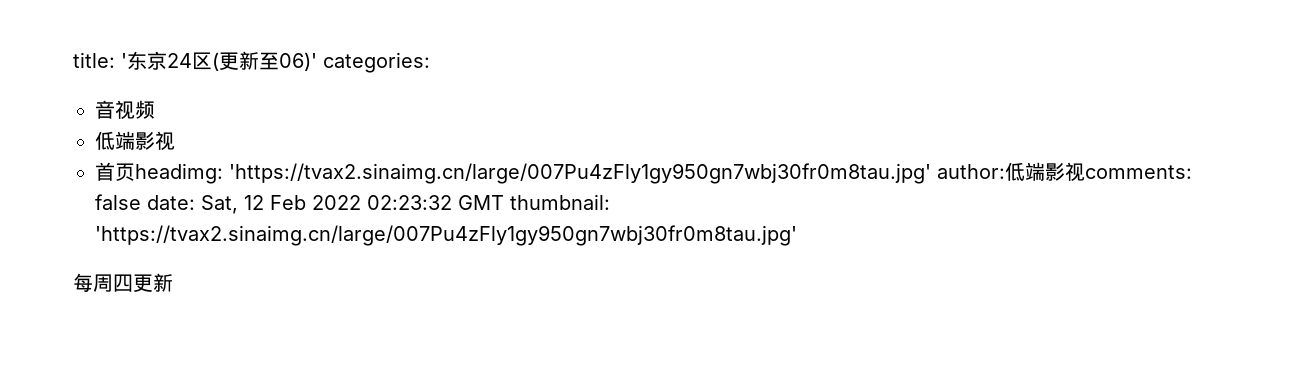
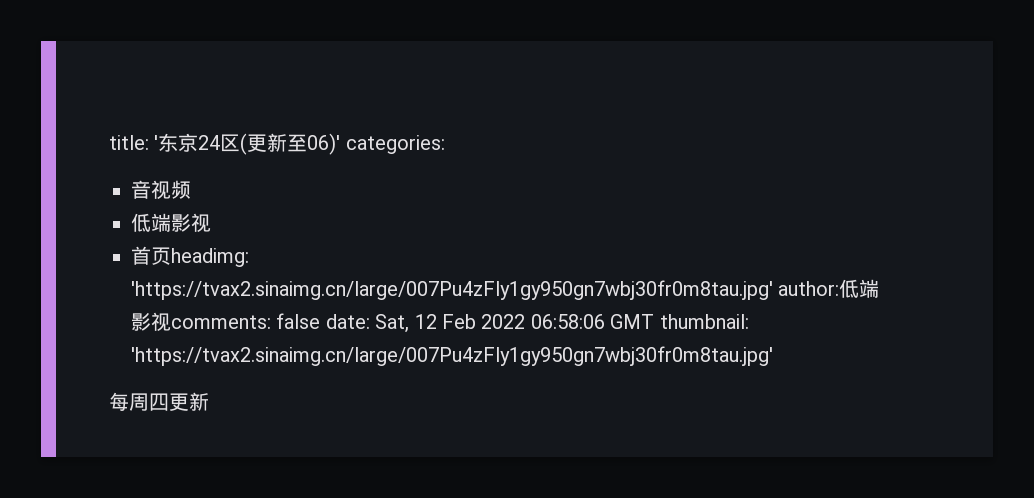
- 首页headimg: 'https://tvax2.sinaimg.cn/large/007Pu4zFly1gy950gn7wbj30fr0m8tau.jpg' author:低端影视comments: false date: Sat, 12 Feb 2022 02:23:32 GMT thumbnail: 'https://tvax2.sinaimg.cn/large/007Pu4zFly1gy950gn7wbj30fr0m8tau.jpg'
+ 首页headimg: 'https://tvax2.sinaimg.cn/large/007Pu4zFly1gy950gn7wbj30fr0m8tau.jpg' author:低端影视comments: false date: Sat, 12 Feb 2022 06:58:06 GMT thumbnail: 'https://tvax2.sinaimg.cn/large/007Pu4zFly1gy950gn7wbj30fr0m8tau.jpg'

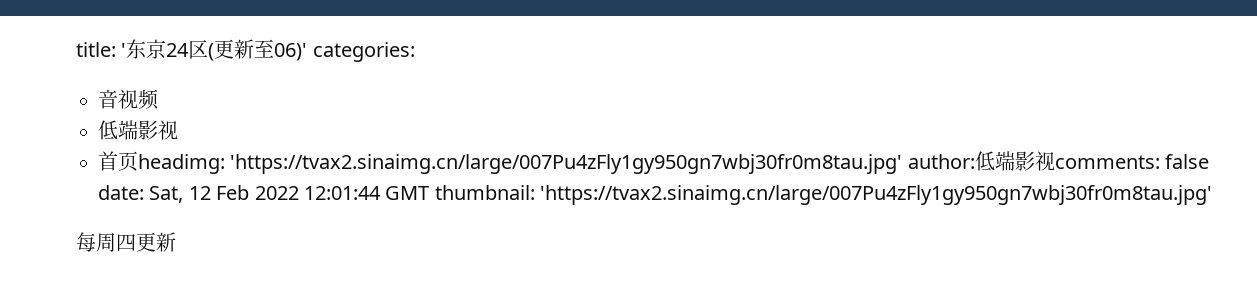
- 首页headimg: 'https://tvax2.sinaimg.cn/large/007Pu4zFly1gy950gn7wbj30fr0m8tau.jpg' author:低端影视comments: false date: Sat, 12 Feb 2022 06:58:06 GMT thumbnail: 'https://tvax2.sinaimg.cn/large/007Pu4zFly1gy950gn7wbj30fr0m8tau.jpg'
+ 首页headimg: 'https://tvax2.sinaimg.cn/large/007Pu4zFly1gy950gn7wbj30fr0m8tau.jpg' author:低端影视comments: false date: Sat, 12 Feb 2022 12:01:44 GMT thumbnail: 'https://tvax2.sinaimg.cn/large/007Pu4zFly1gy950gn7wbj30fr0m8tau.jpg'

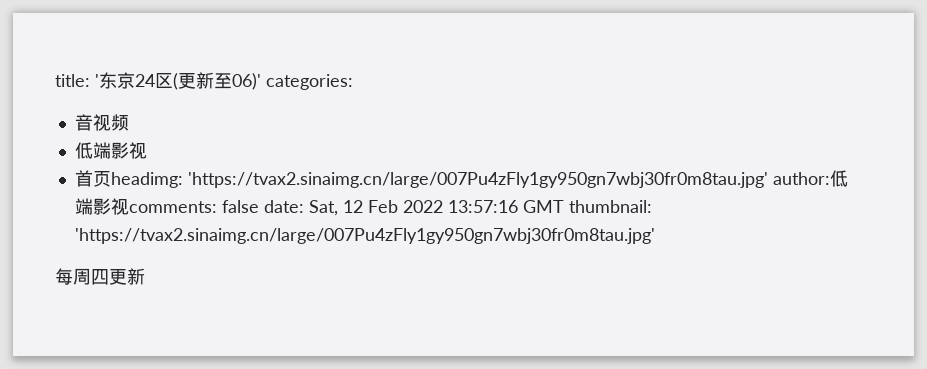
- 首页headimg: 'https://tvax2.sinaimg.cn/large/007Pu4zFly1gy950gn7wbj30fr0m8tau.jpg' author:低端影视comments: false date: Sat, 12 Feb 2022 12:01:44 GMT thumbnail: 'https://tvax2.sinaimg.cn/large/007Pu4zFly1gy950gn7wbj30fr0m8tau.jpg'
+ 首页headimg: 'https://tvax2.sinaimg.cn/large/007Pu4zFly1gy950gn7wbj30fr0m8tau.jpg' author:低端影视comments: false date: Sat, 12 Feb 2022 13:57:16 GMT thumbnail: 'https://tvax2.sinaimg.cn/large/007Pu4zFly1gy950gn7wbj30fr0m8tau.jpg'

